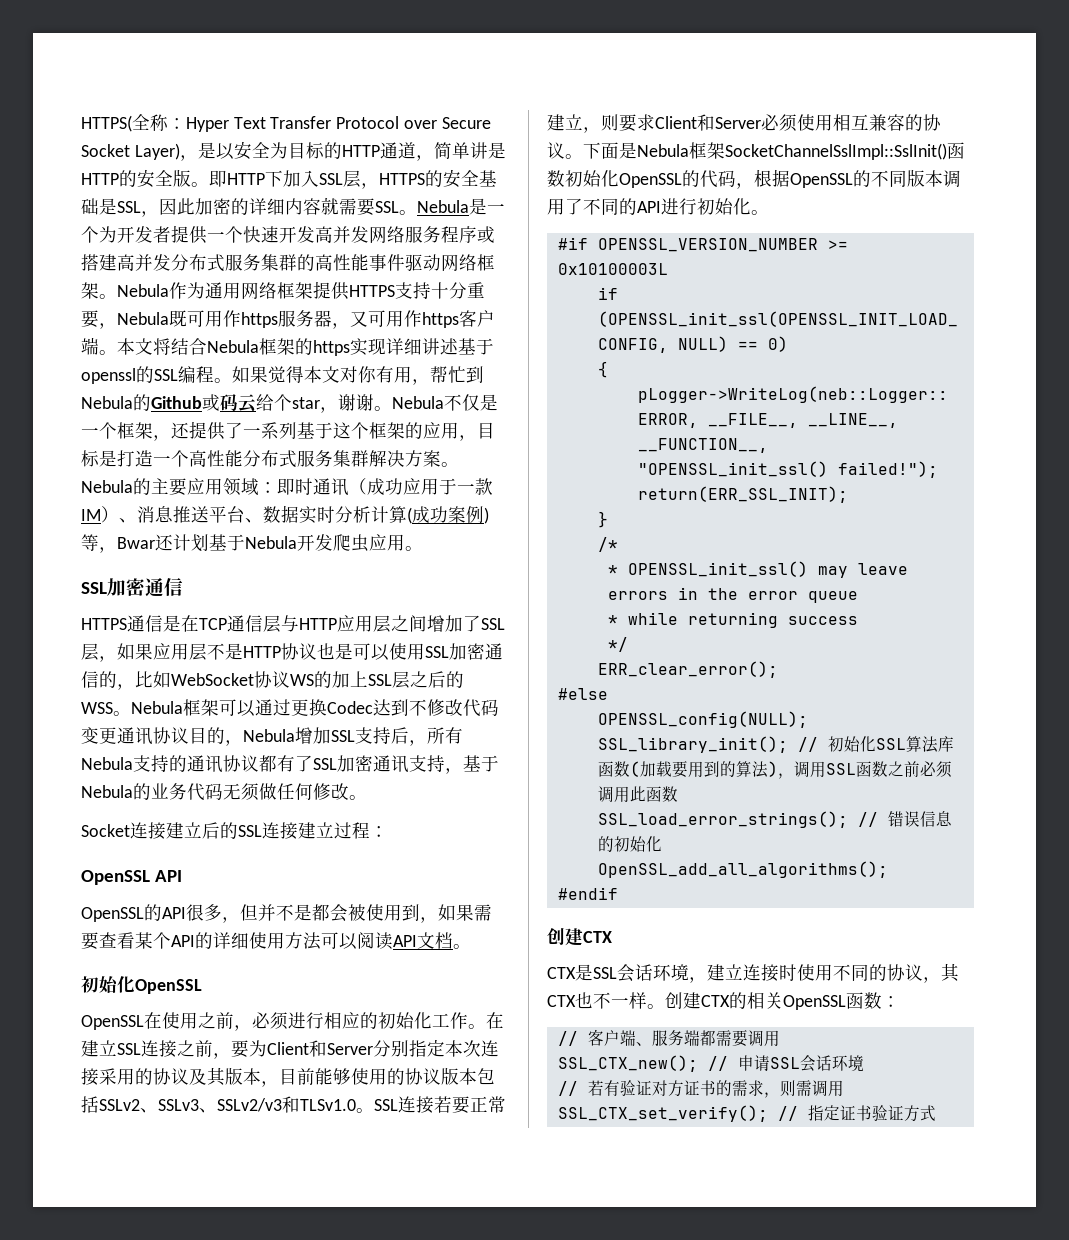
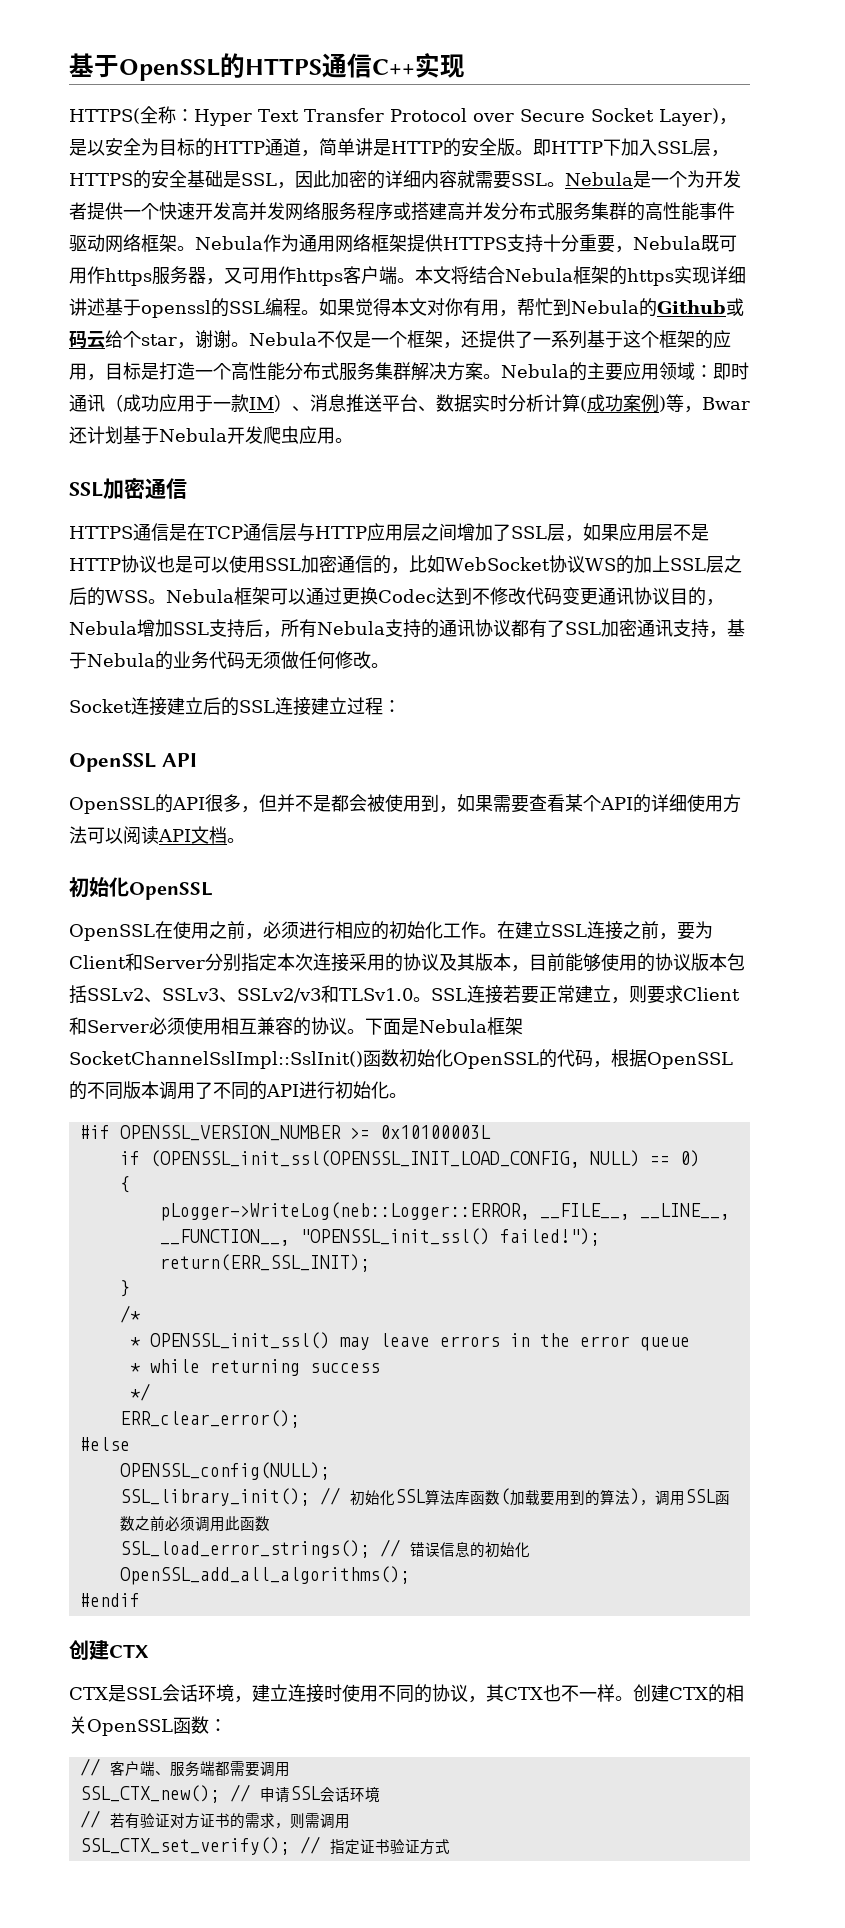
+ 基于OpenSSL的HTTPS通信C++实现

